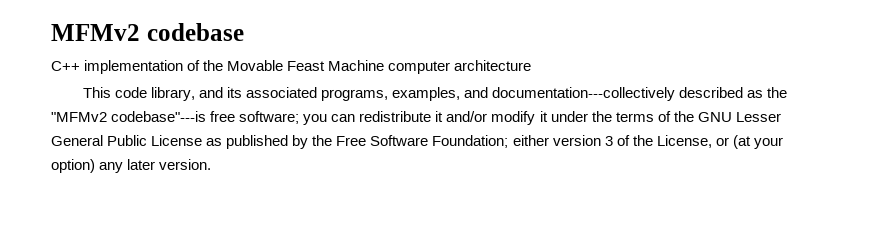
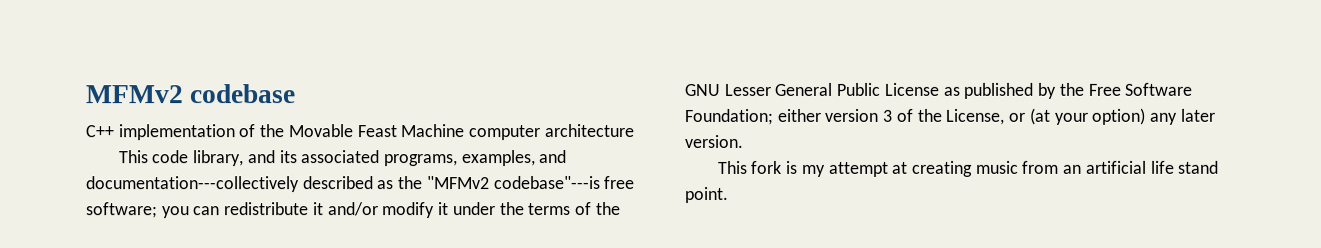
+ This fork is my attempt at creating music from an artificial life stand point.

